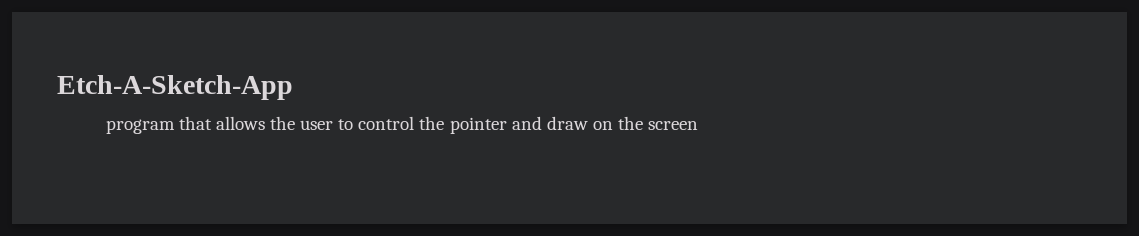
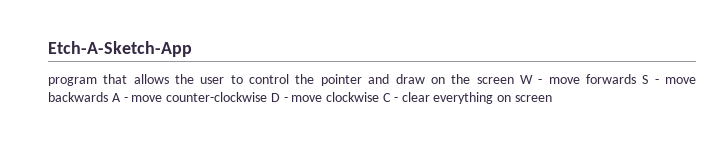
- program that allows the user to control the pointer and draw on the screen
+ program that allows the user to control the pointer and draw on the screen W - move forwards S - move backwards A - move counter-clockwise D - move clockwise C - clear everything on screen

